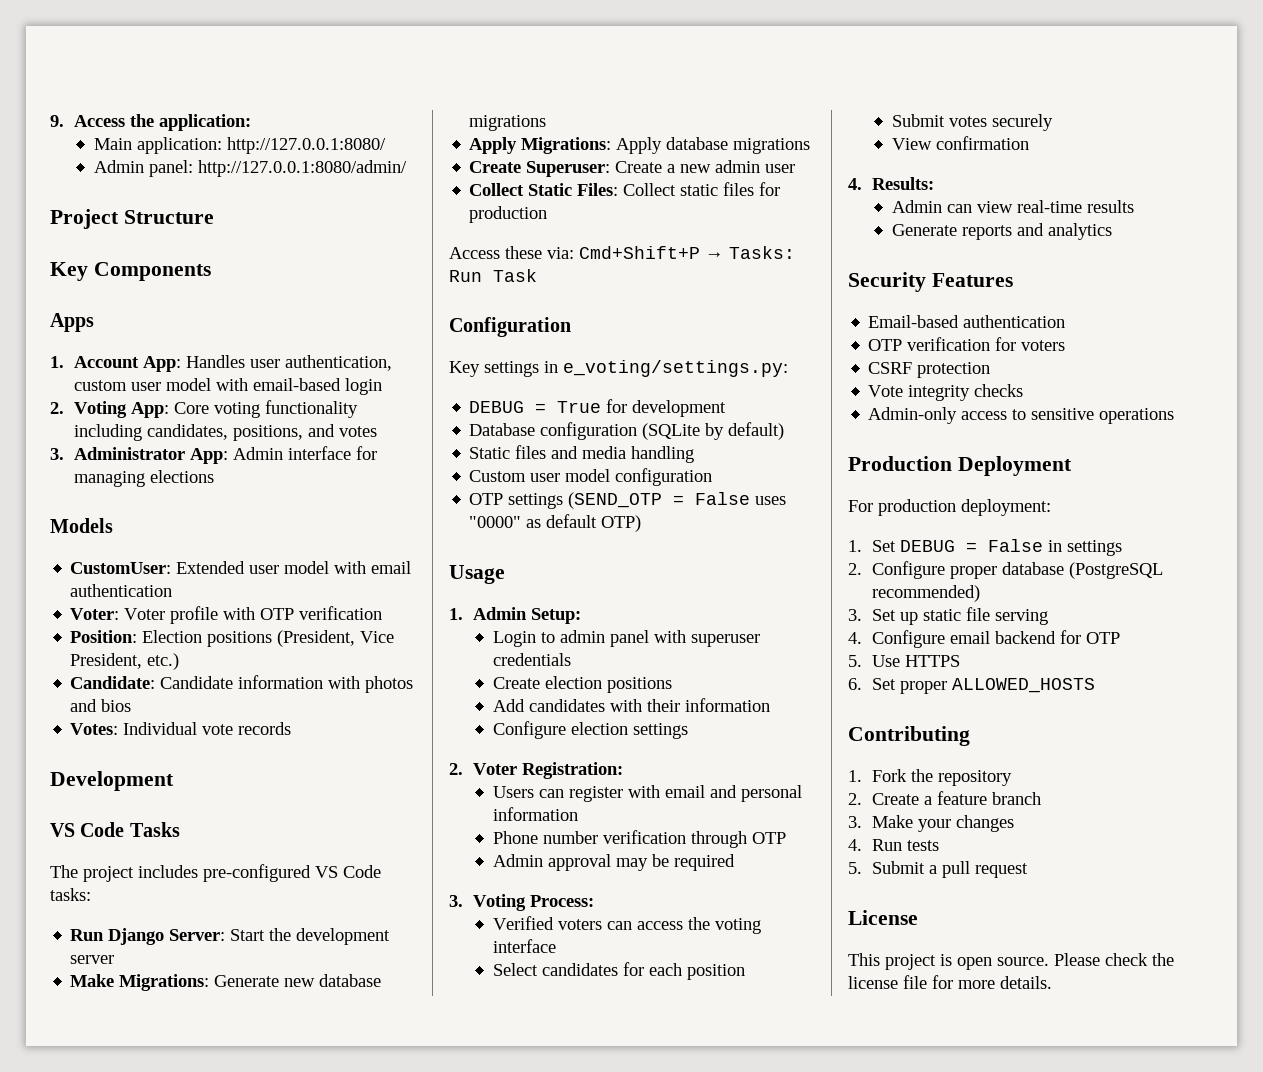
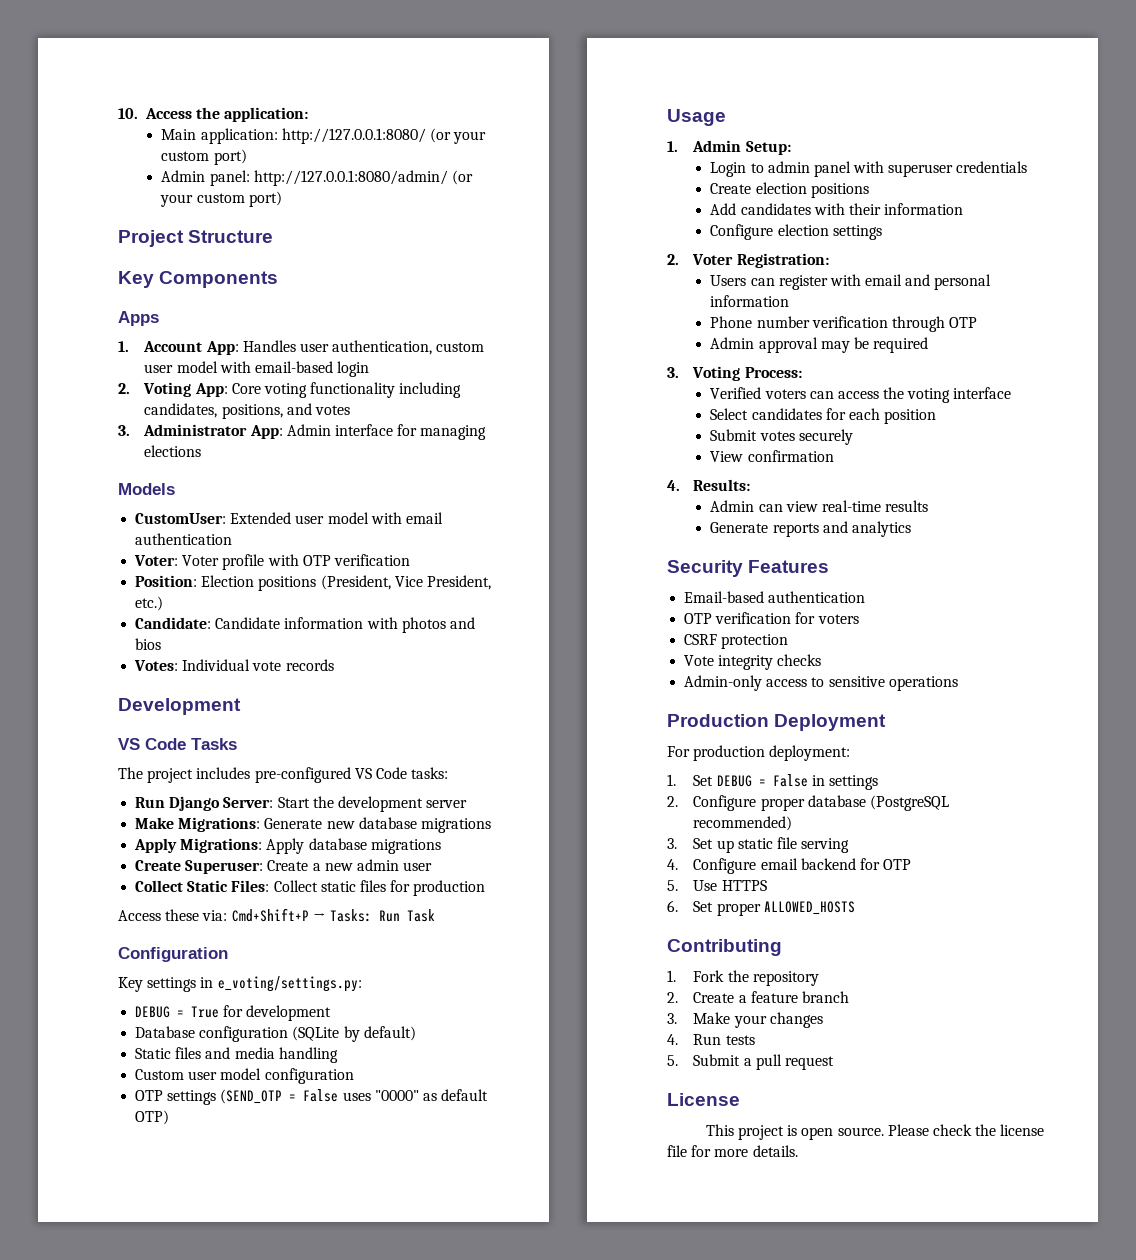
- 9. Access the application:
+ 10. Access the application:
- Main application: http://127.0.0.1:8080/
+ Main application: http://127.0.0.1:8080/ (or your custom port)
- Admin panel: http://127.0.0.1:8080/admin/
+ Admin panel: http://127.0.0.1:8080/admin/ (or your custom port)

